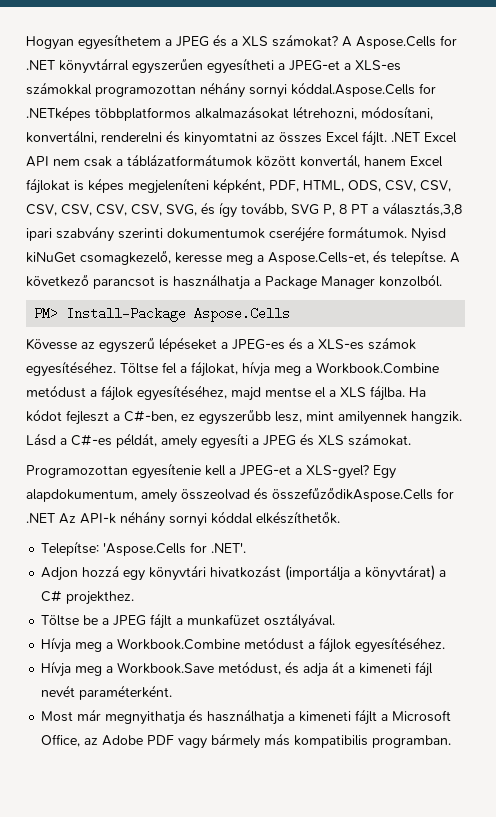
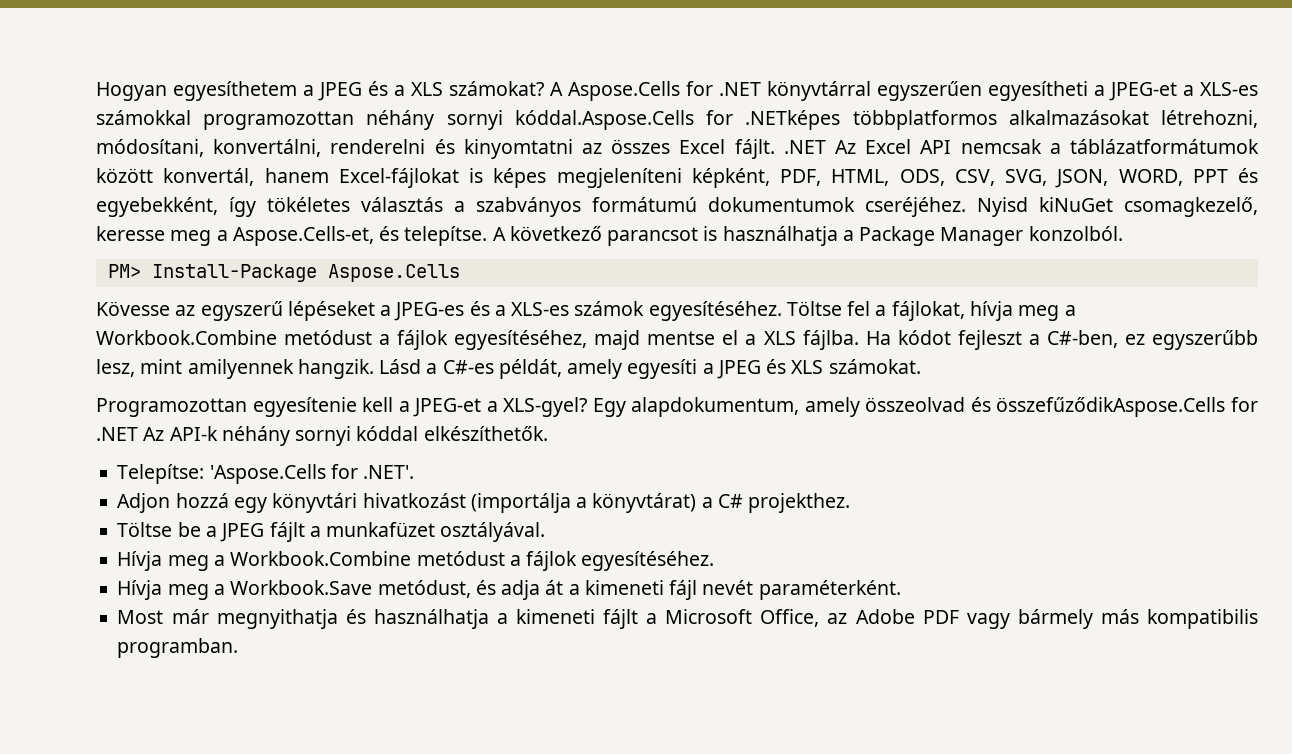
- A Aspose.Cells for .NET könyvtárral egyszerűen egyesítheti a JPEG-et a XLS-es számokkal programozottan néhány sornyi kóddal.Aspose.Cells for .NETképes többplatformos alkalmazásokat létrehozni, módosítani, konvertálni, renderelni és kinyomtatni az összes Excel fájlt. .NET Excel API nem csak a táblázatformátumok között konvertál, hanem Excel fájlokat is képes megjeleníteni képként, PDF, HTML, ODS, CSV, CSV, CSV, CSV, CSV, CSV, SVG, és így tovább, SVG P, 8 PT a választás,3,8 ipari szabvány szerinti dokumentumok cseréjére formátumok.
+ A Aspose.Cells for .NET könyvtárral egyszerűen egyesítheti a JPEG-et a XLS-es számokkal programozottan néhány sornyi kóddal.Aspose.Cells for .NETképes többplatformos alkalmazásokat létrehozni, módosítani, konvertálni, renderelni és kinyomtatni az összes Excel fájlt. .NET Az Excel API nemcsak a táblázatformátumok között konvertál, hanem Excel-fájlokat is képes megjeleníteni képként, PDF, HTML, ODS, CSV, SVG, JSON, WORD, PPT és egyebekként, így tökéletes választás a szabványos formátumú dokumentumok cseréjéhez.

